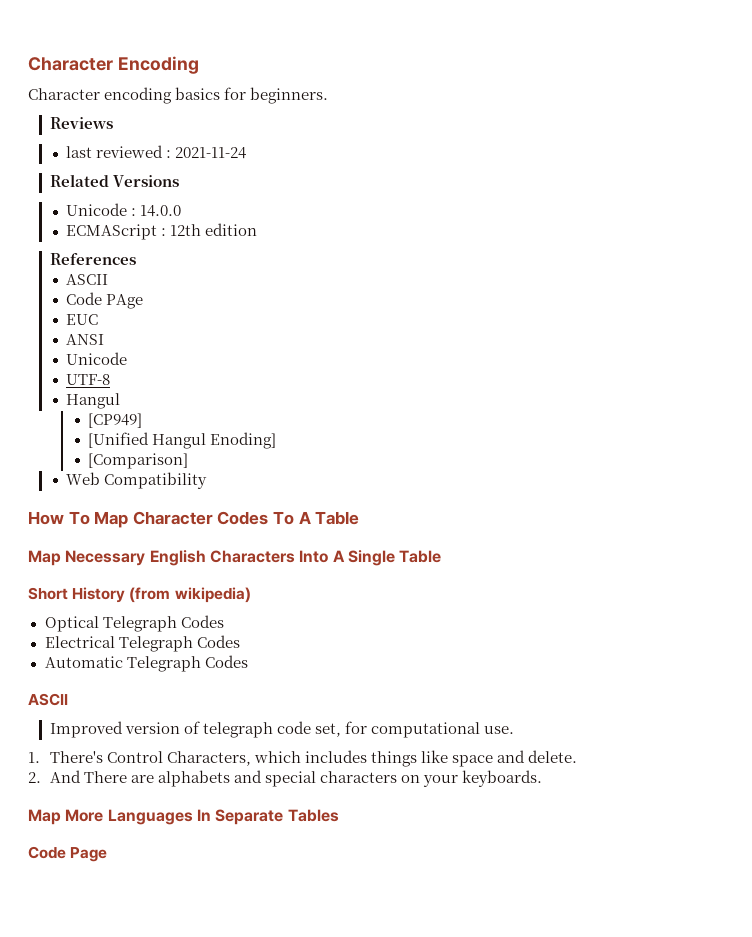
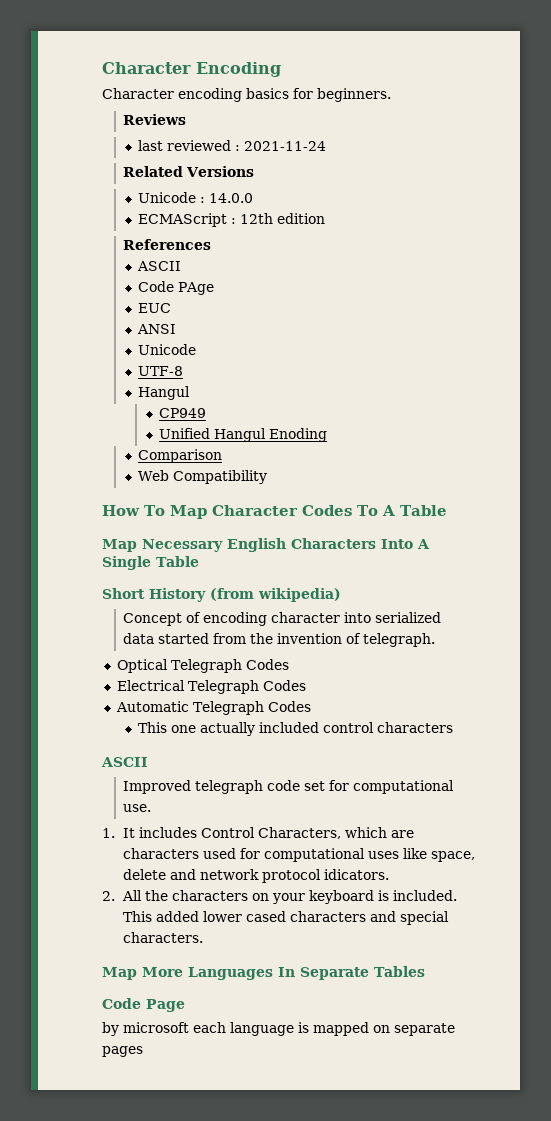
- [CP949]
- [Unified Hangul Enoding]
- [Comparison]
+ CP949
+ Unified Hangul Enoding
+ Comparison
+ Concept of encoding character into serialized data started from the invention of telegraph.
+ This one actually included control characters
- Improved version of telegraph code set, for computational use.
+ Improved telegraph code set for computational use.
- 1. There's Control Characters, which includes things like space and delete.
- 2. And There are alphabets and special characters on your keyboards.
+ 1. It includes Control Characters, which are characters used for computational uses like space, delete and network protocol idicators.
+ 2. All the characters on your keyboard is included. This added lower cased characters and special characters.
+ by microsoft each language is mapped on separate pages

